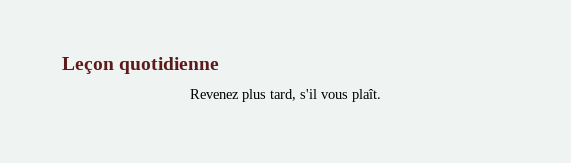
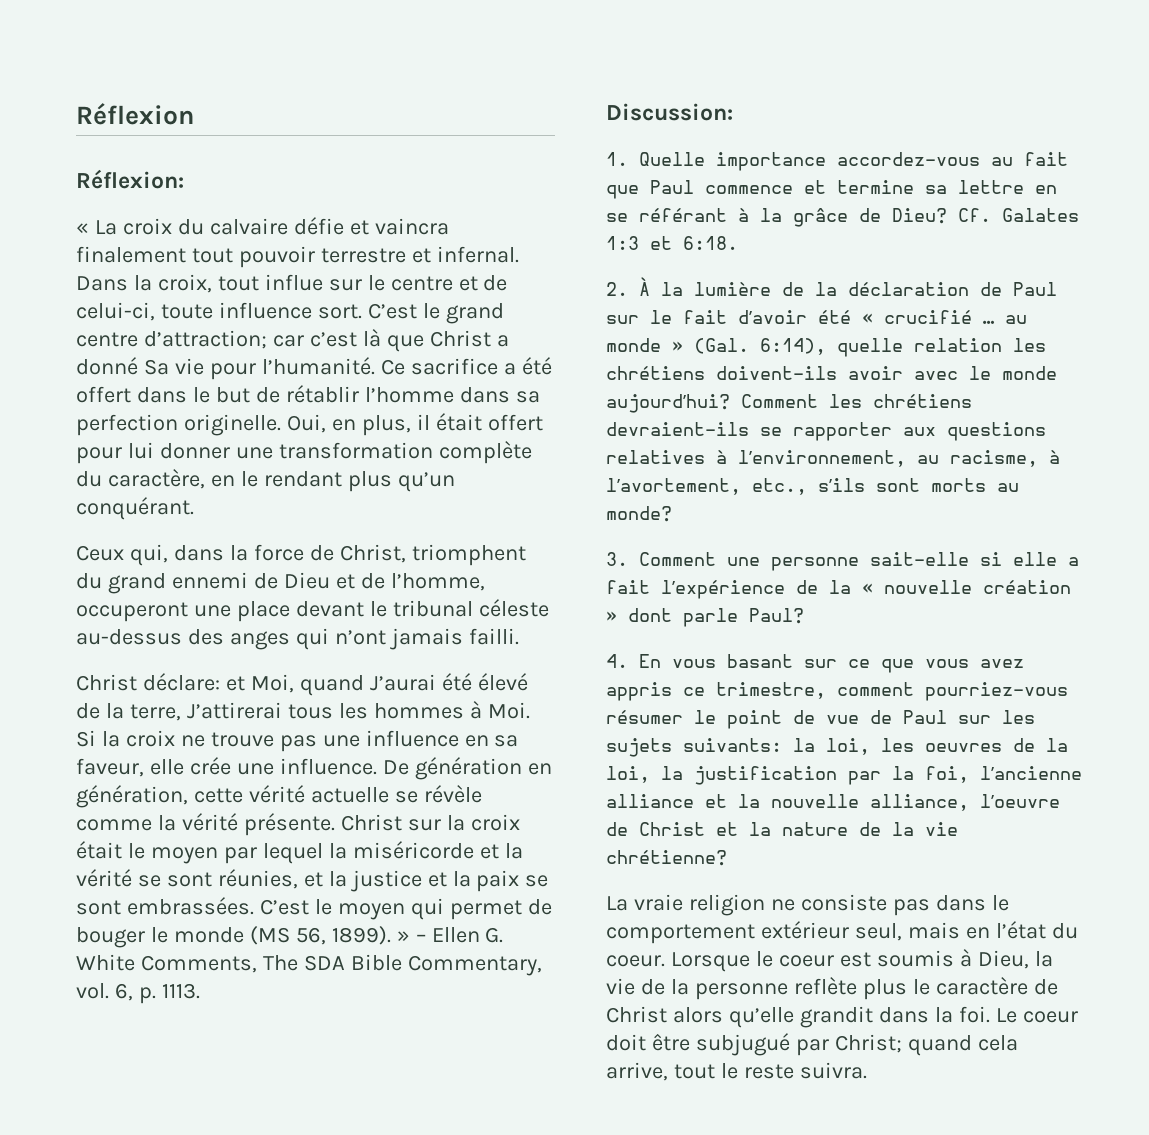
- Leçon quotidienne
- Revenez plus tard, s'il vous plaît.
+ Réflexion
+ Réflexion:
+ « La croix du calvaire défie et vaincra finalement tout pouvoir terrestre et infernal. Dans la croix, tout influe sur le centre et de celui-ci, toute influence sort. C’est le grand centre d’attraction; car c’est là que Christ a donné Sa vie pour l’humanité. Ce sacrifice a été offert dans le but de rétablir l’homme dans sa perfection originelle. Oui, en plus, il était offert pour lui donner une transformation complète du caractère, en le rendant plus qu’un conquérant.
+ Ceux qui, dans la force de Christ, triomphent du grand ennemi de Dieu et de l’homme, occuperont une place devant le tribunal céleste au-dessus des anges qui n’ont jamais failli.
+ Christ déclare: et Moi, quand J’aurai été élevé de la terre, J’attirerai tous les hommes à Moi. Si la croix ne trouve pas une influence en sa faveur, elle crée une influence. De génération en génération, cette vérité actuelle se révèle comme la vérité présente. Christ sur la croix était le moyen par lequel la miséricorde et la vérité se sont réunies, et la justice et la paix se sont embrassées. C’est le moyen qui permet de bouger le monde (MS 56, 1899). » – Ellen G. White Comments, The SDA Bible Commentary, vol. 6, p. 1113.
+ Discussion:
+ 1. Quelle importance accordez-vous au fait que Paul commence et termine sa lettre en se référant à la grâce de Dieu? Cf. Galates 1:3 et 6:18.
+ 2. À la lumière de la déclaration de Paul sur le fait d’avoir été « crucifié … au monde » (Gal. 6:14), quelle relation les chrétiens doivent-ils avoir avec le monde aujourd’hui? Comment les chrétiens devraient-ils se rapporter aux questions relatives à l’environnement, au racisme, à l’avortement, etc., s’ils sont morts au monde?
+ 3. Comment une personne sait-elle si elle a fait l’expérience de la « nouvelle création » dont parle Paul?
+ 4. En vous basant sur ce que vous avez appris ce trimestre, comment pourriez-vous résumer le point de vue de Paul sur les sujets suivants: la loi, les oeuvres de la loi, la justification par la foi, l’ancienne alliance et la nouvelle alliance, l’oeuvre de Christ et la nature de la vie chrétienne?
+ La vraie religion ne consiste pas dans le comportement extérieur seul, mais en l’état du coeur. Lorsque le coeur est soumis à Dieu, la vie de la personne reflète plus le caractère de Christ alors qu’elle grandit dans la foi. Le coeur doit être subjugué par Christ; quand cela arrive, tout le reste suivra.

